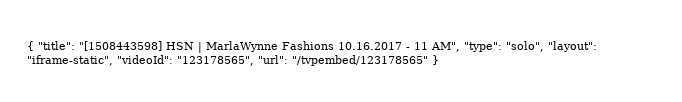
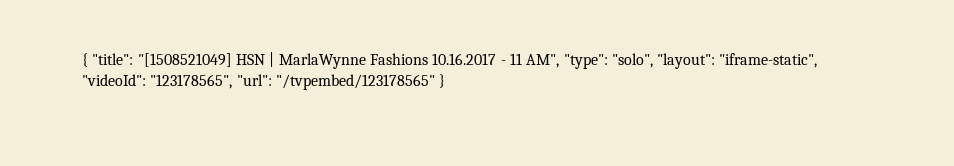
- { "title": "[1508443598] HSN | MarlaWynne Fashions 10.16.2017 - 11 AM", "type": "solo", "layout": "iframe-static", "videoId": "123178565", "url": "/tvpembed/123178565" }
+ { "title": "[1508521049] HSN | MarlaWynne Fashions 10.16.2017 - 11 AM", "type": "solo", "layout": "iframe-static", "videoId": "123178565", "url": "/tvpembed/123178565" }

